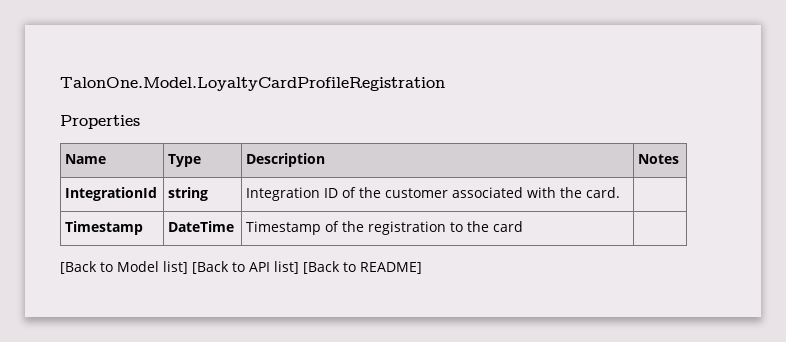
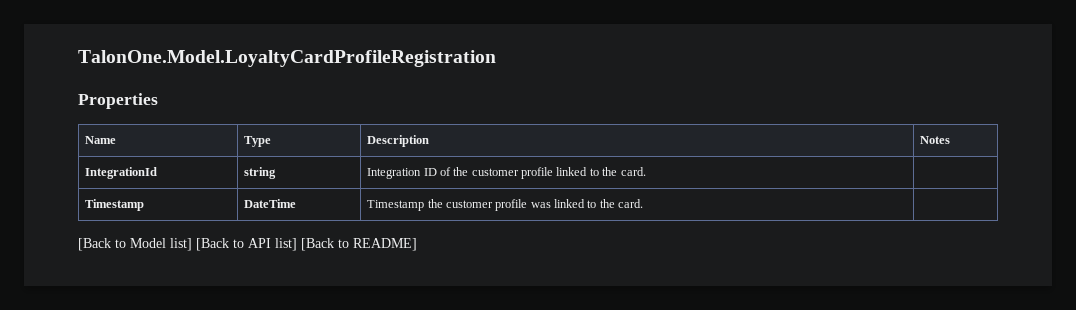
- IntegrationId | string | Integration ID of the customer associated with the card. |
+ IntegrationId | string | Integration ID of the customer profile linked to the card. |
- Timestamp | DateTime | Timestamp of the registration to the card |
+ Timestamp | DateTime | Timestamp the customer profile was linked to the card. |

